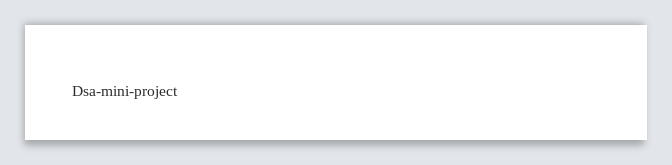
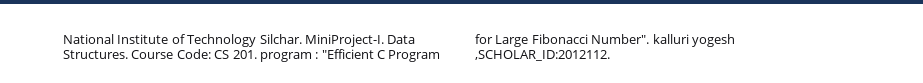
- Dsa-mini-project
+ National Institute of Technology Silchar. MiniProject-I. Data Structures. Course Code: CS 201. program : "Efficient C Program for Large Fibonacci Number". kalluri yogesh ,SCHOLAR_ID:2012112.

